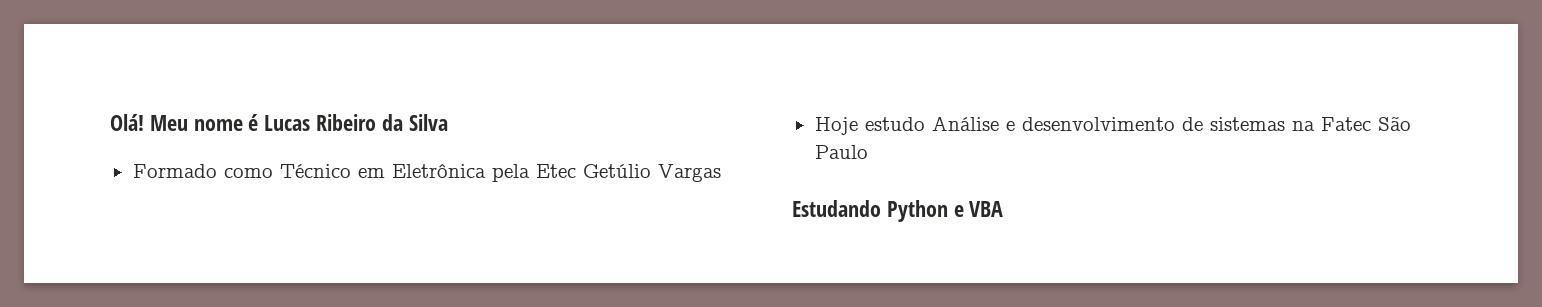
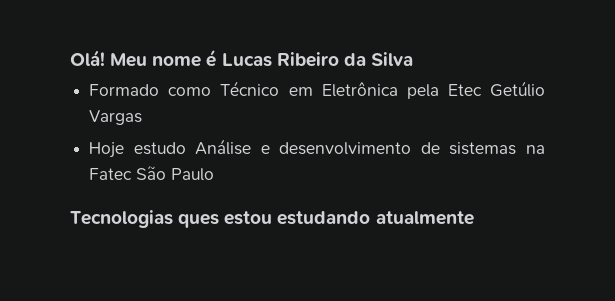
- Estudando Python e VBA
+ Tecnologias ques estou estudando atualmente

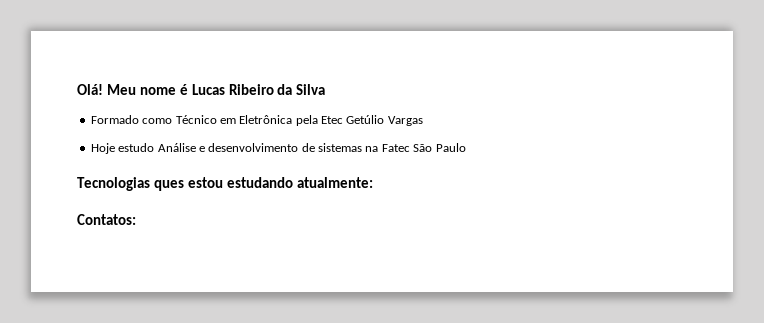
- Tecnologias ques estou estudando atualmente
+ Tecnologias ques estou estudando atualmente:
+ Contatos:

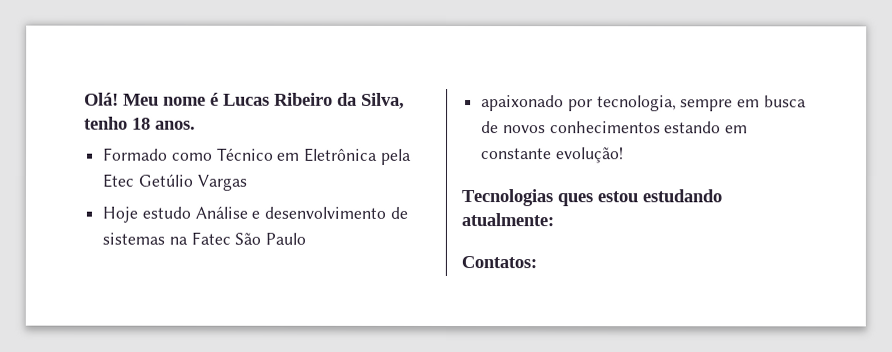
- Meu nome é Lucas Ribeiro da Silva
+ Meu nome é Lucas Ribeiro da Silva, tenho 18 anos.
+ apaixonado por tecnologia, sempre em busca de novos conhecimentos estando em constante evolução!

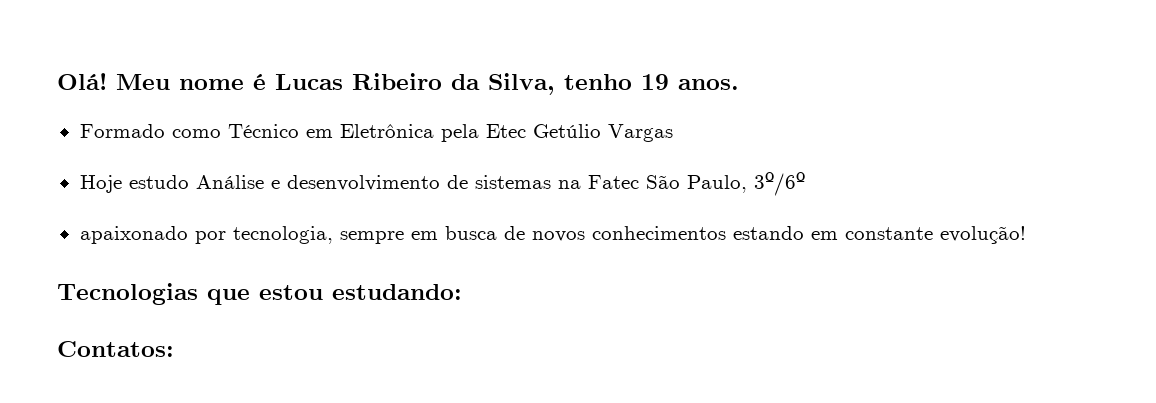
- Meu nome é Lucas Ribeiro da Silva, tenho 18 anos.
+ Meu nome é Lucas Ribeiro da Silva, tenho 19 anos.
- Hoje estudo Análise e desenvolvimento de sistemas na Fatec São Paulo
+ Hoje estudo Análise e desenvolvimento de sistemas na Fatec São Paulo, 3º/6º
- Tecnologias ques estou estudando atualmente:
+ Tecnologias que estou estudando:

